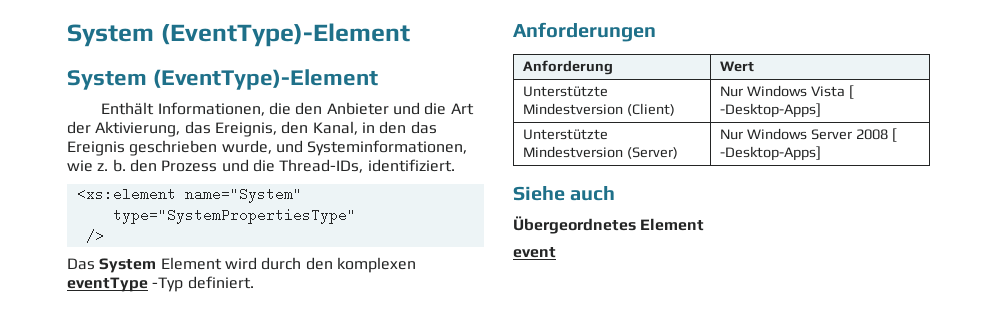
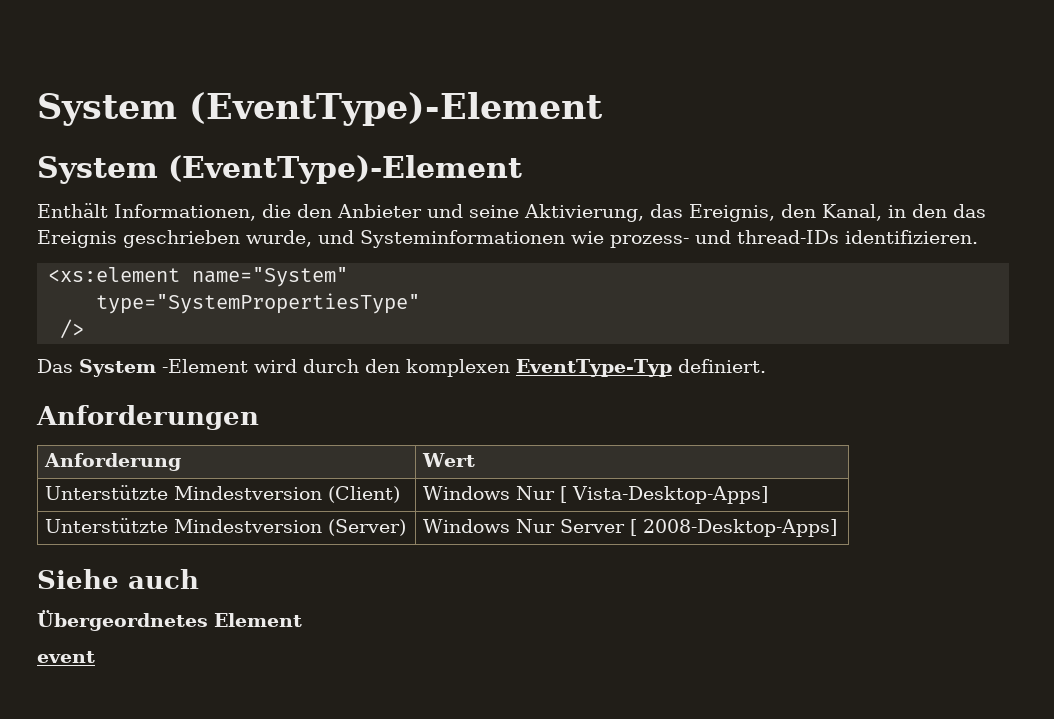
- Enthält Informationen, die den Anbieter und die Art der Aktivierung, das Ereignis, den Kanal, in den das Ereignis geschrieben wurde, und Systeminformationen, wie z. b. den Prozess und die Thread-IDs, identifiziert.
+ Enthält Informationen, die den Anbieter und seine Aktivierung, das Ereignis, den Kanal, in den das Ereignis geschrieben wurde, und Systeminformationen wie prozess- und thread-IDs identifizieren.
- Das System Element wird durch den komplexen eventType -Typ definiert.
+ Das System -Element wird durch den komplexen EventType-Typ definiert.
- Unterstützte Mindestversion (Client) | Nur Windows Vista [ -Desktop-Apps]
- Unterstützte Mindestversion (Server) | Nur Windows Server 2008 [ -Desktop-Apps]
+ Unterstützte Mindestversion (Client) | Windows Nur [ Vista-Desktop-Apps]
+ Unterstützte Mindestversion (Server) | Windows Nur Server [ 2008-Desktop-Apps]

